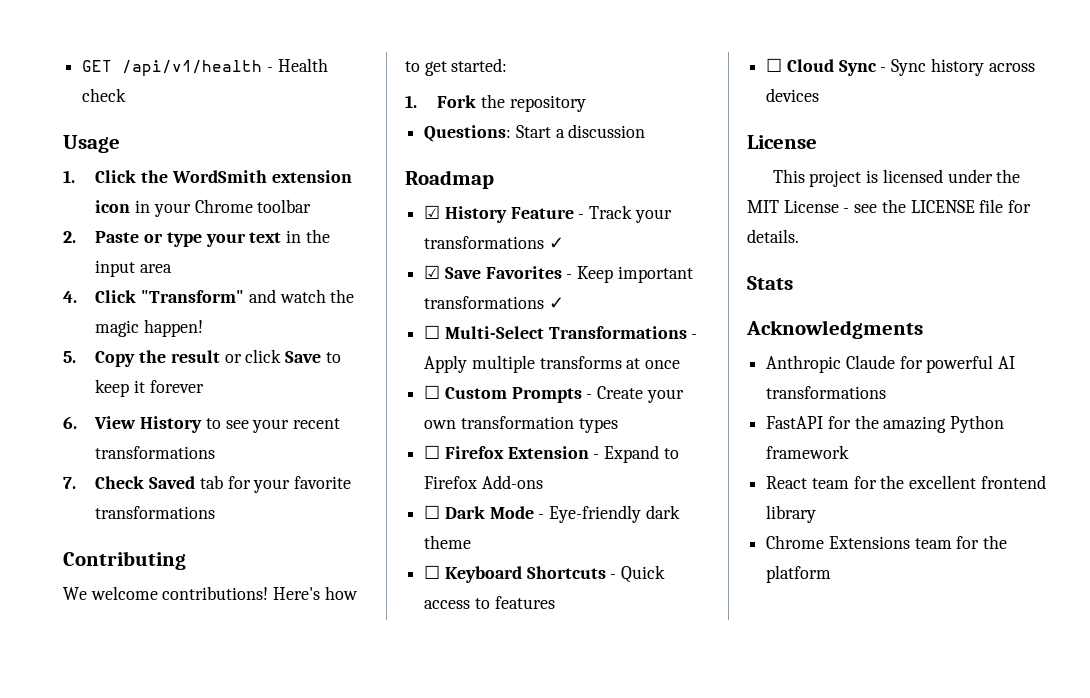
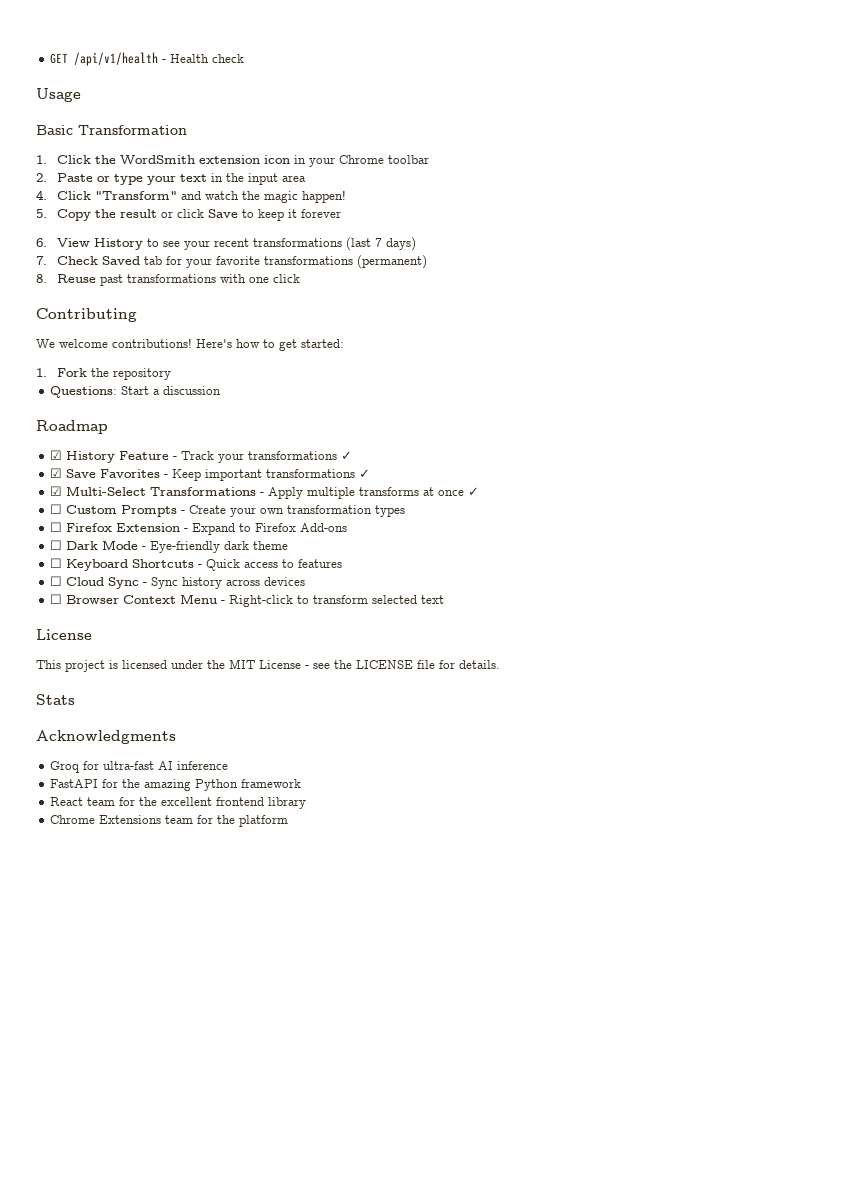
+ Basic Transformation
- 6. View History to see your recent transformations
+ 6. View History to see your recent transformations (last 7 days)
- 7. Check Saved tab for your favorite transformations
+ 7. Check Saved tab for your favorite transformations (permanent)
+ 8. Reuse past transformations with one click
- ☐ Multi-Select Transformations - Apply multiple transforms at once
+ ☑ Multi-Select Transformations - Apply multiple transforms at once ✓
+ ☐ Browser Context Menu - Right-click to transform selected text
- Anthropic Claude for powerful AI transformations
+ Groq for ultra-fast AI inference

